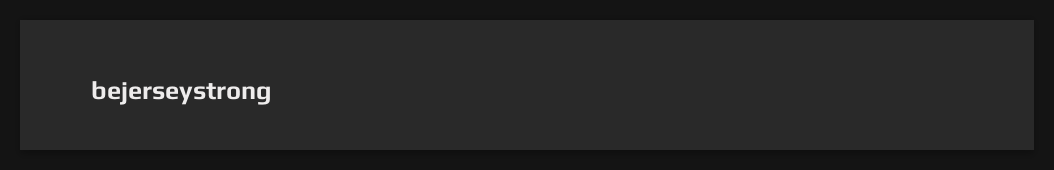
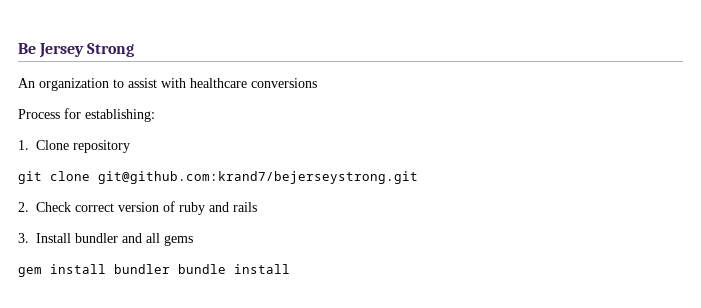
- bejerseystrong
+ Be Jersey Strong
+ An organization to assist with healthcare conversions
+ Process for establishing:
+ 1. Clone repository
+ git clone git@github.com:krand7/bejerseystrong.git
+ 2. Check correct version of ruby and rails
+ 3. Install bundler and all gems
+ gem install bundler bundle install

